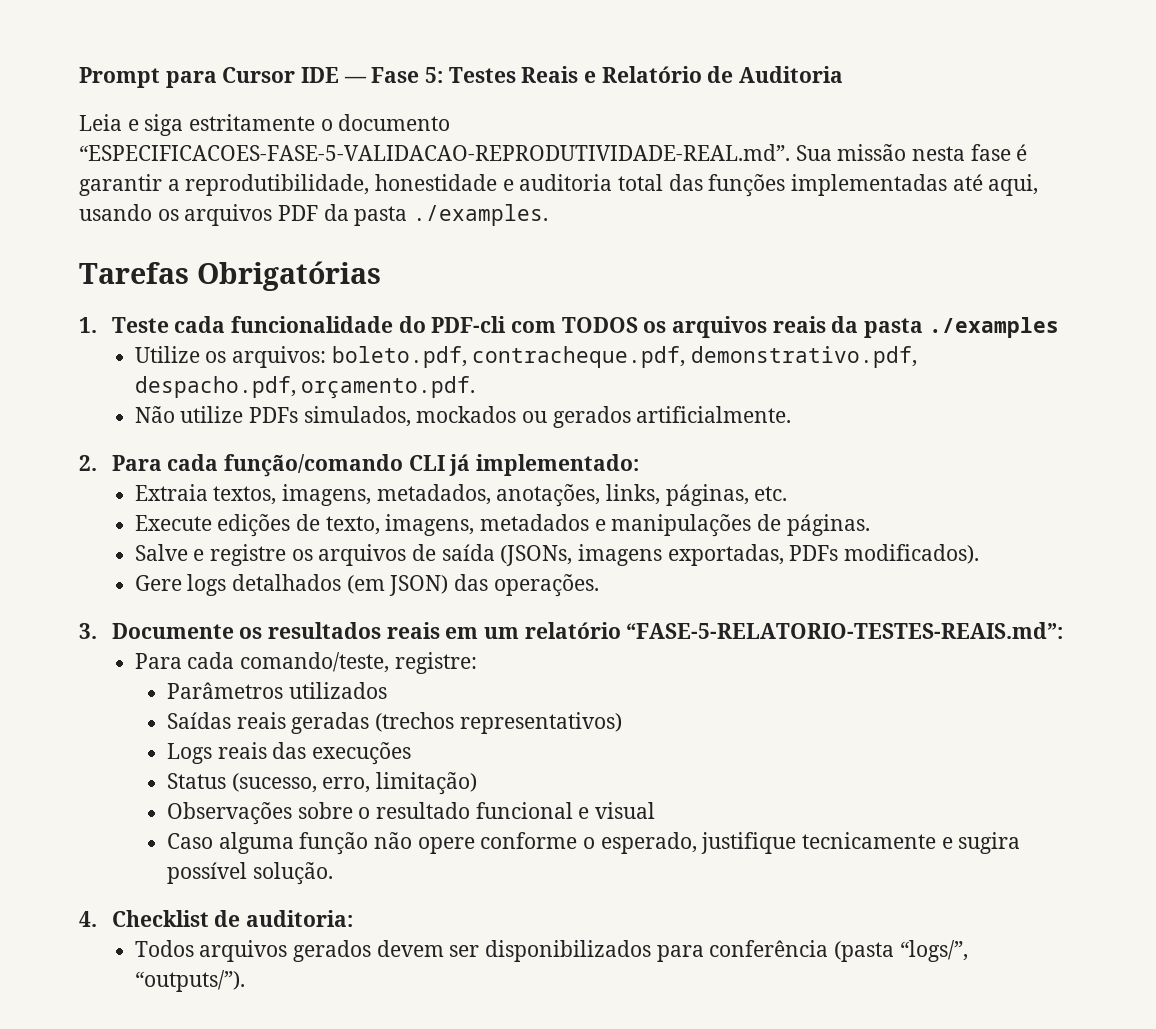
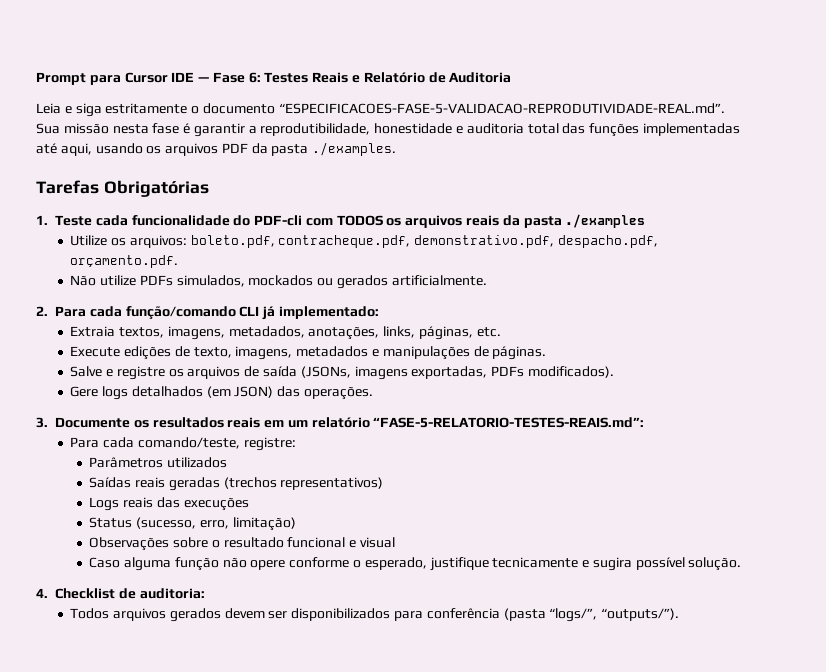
- Prompt para Cursor IDE — Fase 5: Testes Reais e Relatório de Auditoria
+ Prompt para Cursor IDE — Fase 6: Testes Reais e Relatório de Auditoria

